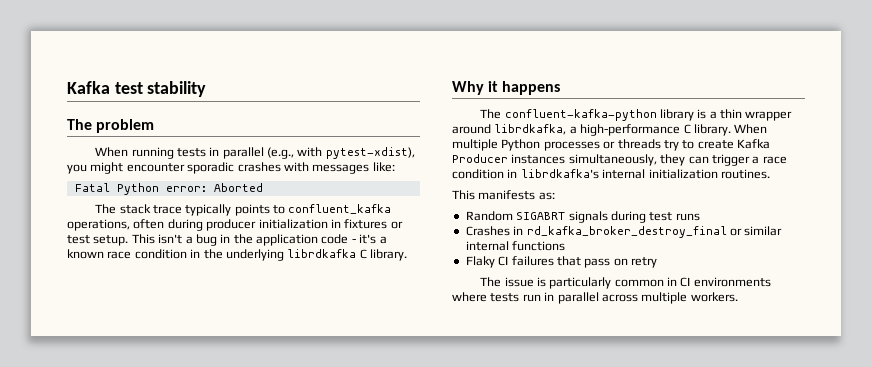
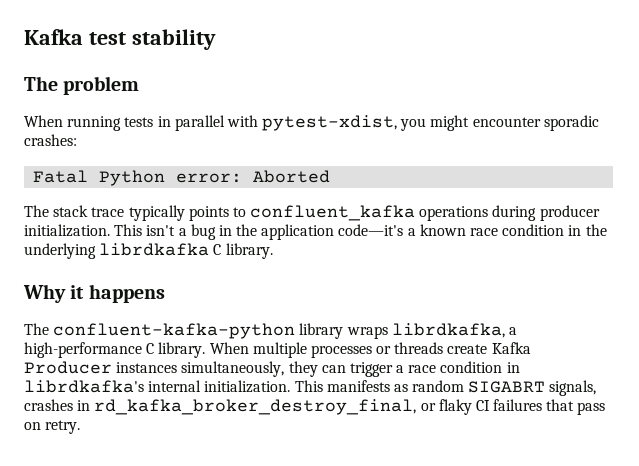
- When running tests in parallel (e.g., with pytest-xdist), you might encounter sporadic crashes with messages like:
+ When running tests in parallel with pytest-xdist, you might encounter sporadic crashes:
- The stack trace typically points to confluent_kafka operations, often during producer initialization in fixtures or test setup.
+ The stack trace typically points to confluent_kafka operations during producer initialization.
- This isn't a bug in the application code - it's a known race condition in the underlying librdkafka C library.
+ This isn't a bug in the application code—it's a known race condition in the underlying librdkafka C library.
- The confluent-kafka-python library is a thin wrapper around librdkafka, a high-performance C library.
+ The confluent-kafka-python library wraps librdkafka, a high-performance C library.
- When multiple Python processes or threads try to create Kafka Producer instances simultaneously, they can trigger a race condition in librdkafka's internal initialization routines.
- This manifests as:
- Random SIGABRT signals during test runs
- Crashes in rd_kafka_broker_destroy_final or similar internal functions
- Flaky CI failures that pass on retry
- The issue is particularly common in CI environments where tests run in parallel across multiple workers.
+ When multiple processes or threads create Kafka Producer instances simultaneously, they can trigger a race condition in librdkafka's internal initialization. This manifests as random SIGABRT signals, crashes in rd_kafka_broker_destroy_final, or flaky CI failures that pass on retry.

